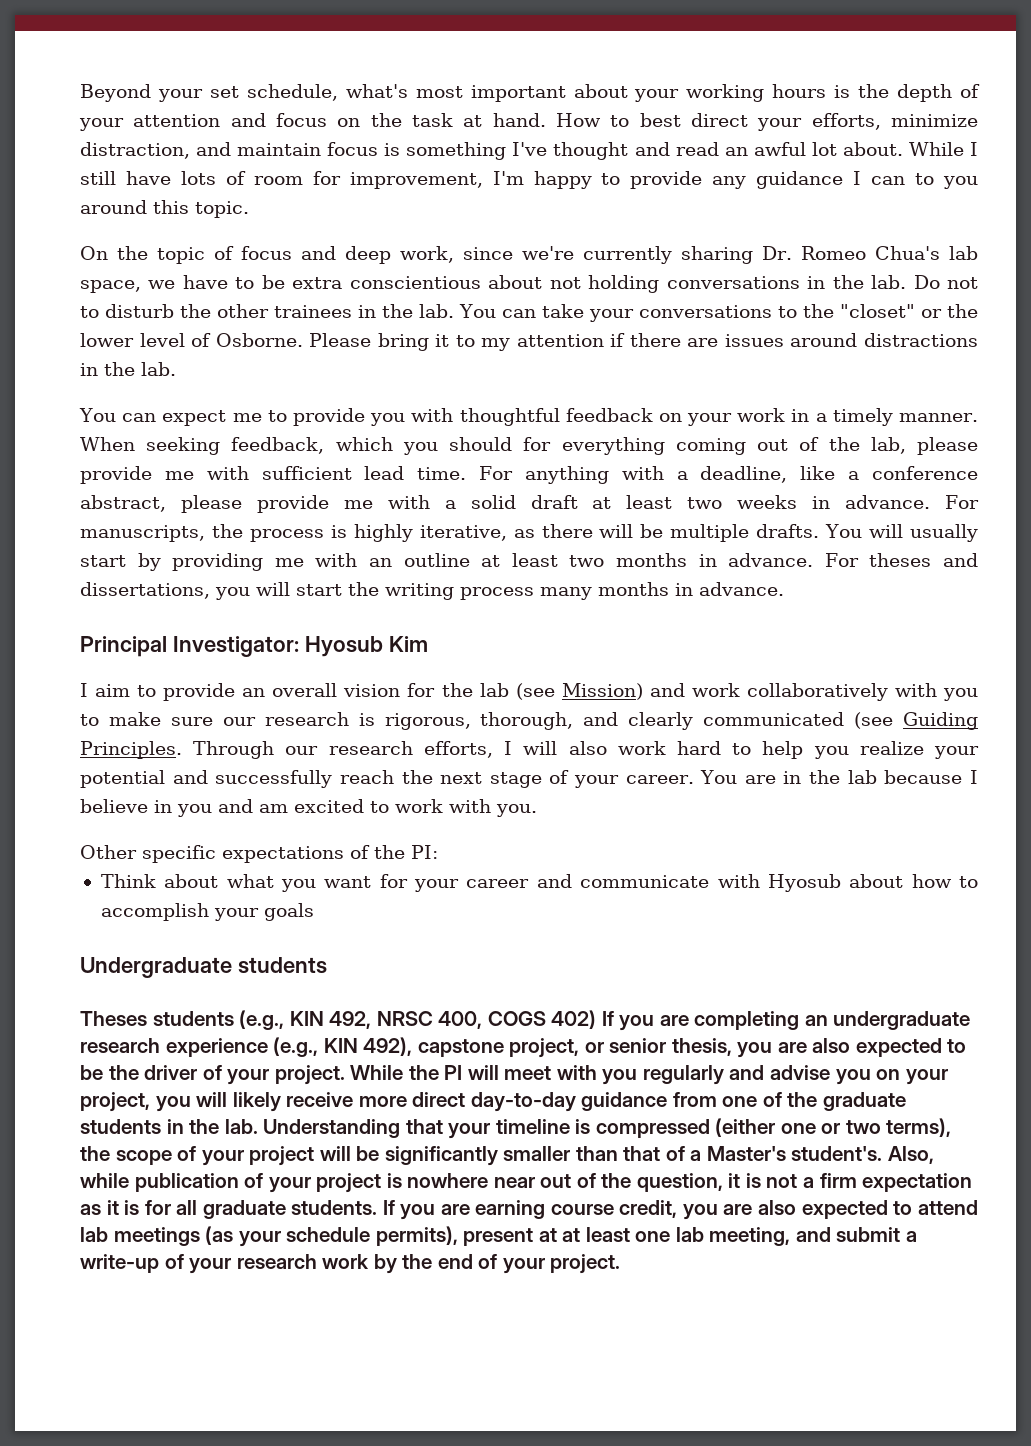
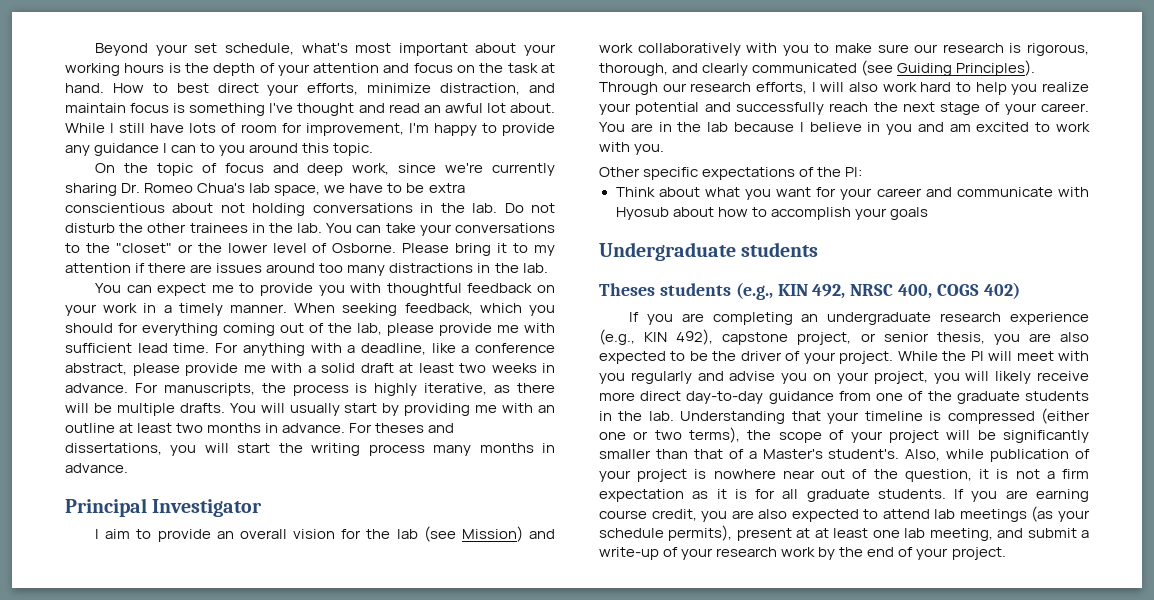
- Do not to disturb the other trainees in the lab.
+ Do not disturb the other trainees in the lab.
- Please bring it to my attention if there are issues around distractions in the lab.
+ Please bring it to my attention if there are issues around too many distractions in the lab.
- Principal Investigator: Hyosub Kim
+ Principal Investigator
- I aim to provide an overall vision for the lab (see Mission) and work collaboratively with you to make sure our research is rigorous, thorough, and clearly communicated (see Guiding Principles.
+ I aim to provide an overall vision for the lab (see Mission) and work collaboratively with you to make sure our research is rigorous, thorough, and clearly communicated (see Guiding Principles).
- Theses students (e.g., KIN 492, NRSC 400, COGS 402) If you are completing an undergraduate research experience (e.g., KIN 492), capstone project, or senior thesis, you are also expected to be the driver of your project.
+ Theses students (e.g., KIN 492, NRSC 400, COGS 402)
+ If you are completing an undergraduate research experience (e.g., KIN 492), capstone project, or senior thesis, you are also expected to be the driver of your project.

